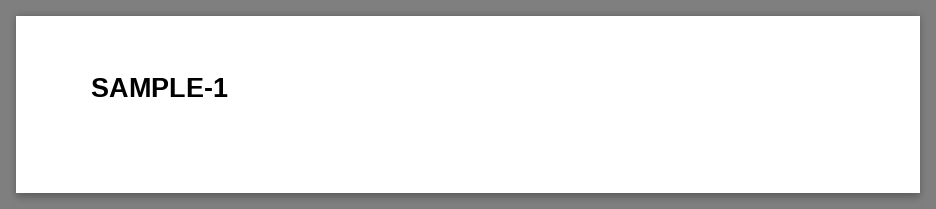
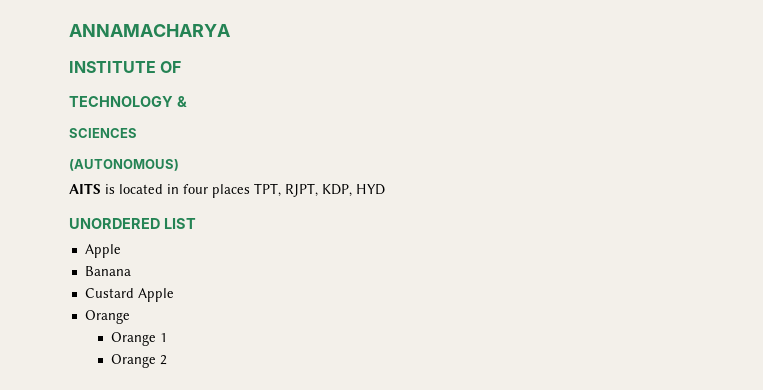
- SAMPLE-1
+ ANNAMACHARYA
+ INSTITUTE OF
+ TECHNOLOGY &
+ SCIENCES
+ (AUTONOMOUS)
+ AITS is located in four places TPT, RJPT, KDP, HYD
+ UNORDERED LIST
+ Apple
+ Banana
+ Custard Apple
+ Orange
+ Orange 1
+ Orange 2

